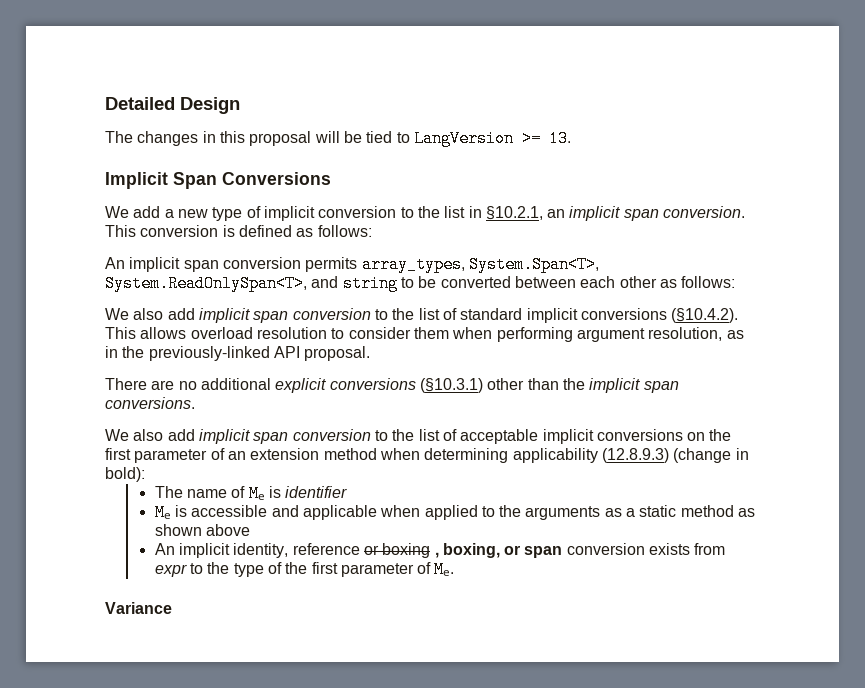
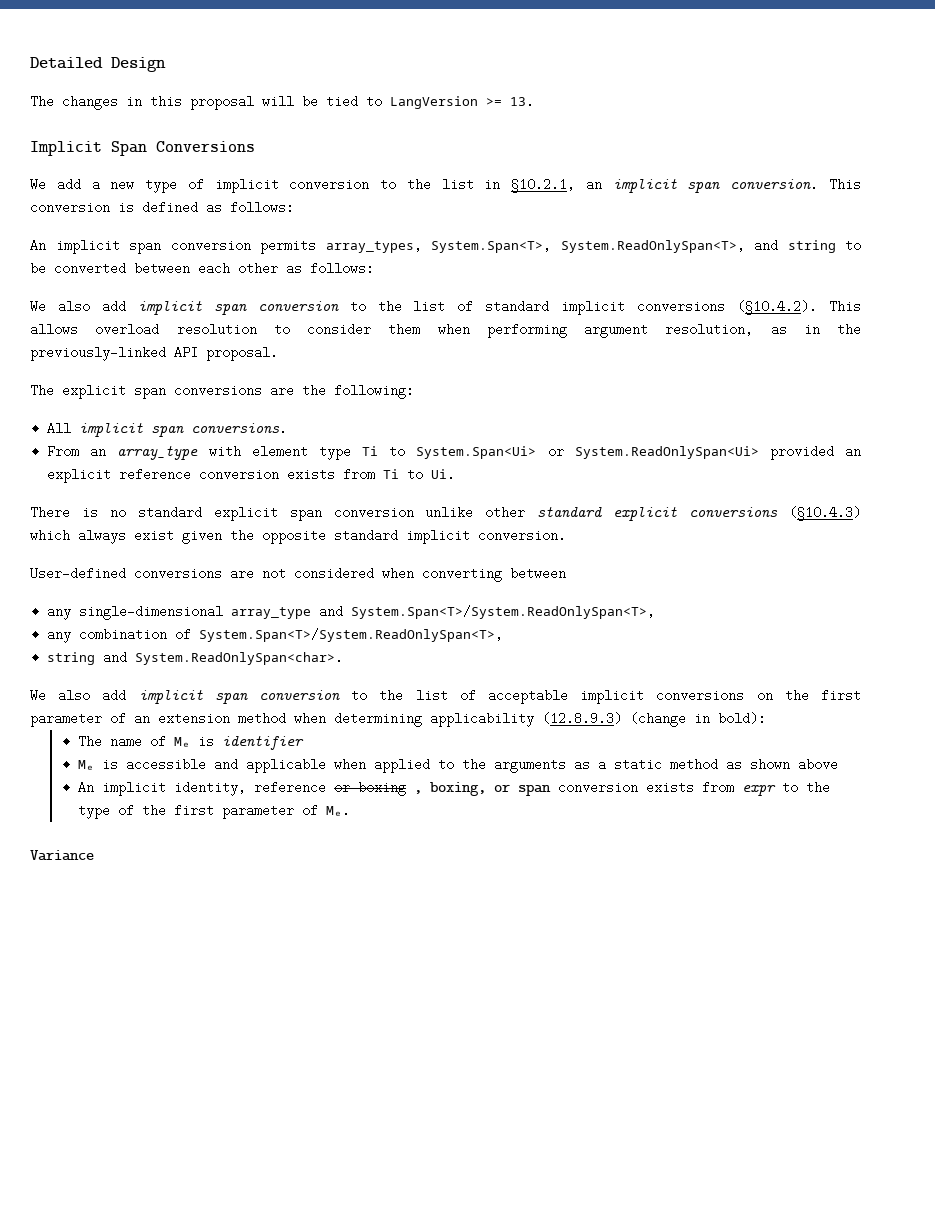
- There are no additional explicit conversions (§10.3.1) other than the implicit span conversions.
+ The explicit span conversions are the following:
+ All implicit span conversions.
+ From an array_type with element type Ti to System.Span<Ui> or System.ReadOnlySpan<Ui> provided an explicit reference conversion exists from Ti to Ui.
+ There is no standard explicit span conversion unlike other standard explicit conversions (§10.4.3) which always exist given the opposite standard implicit conversion.
+ User-defined conversions are not considered when converting between
+ any single-dimensional array_type and System.Span<T>/System.ReadOnlySpan<T>,
+ any combination of System.Span<T>/System.ReadOnlySpan<T>,
+ string and System.ReadOnlySpan<char>.

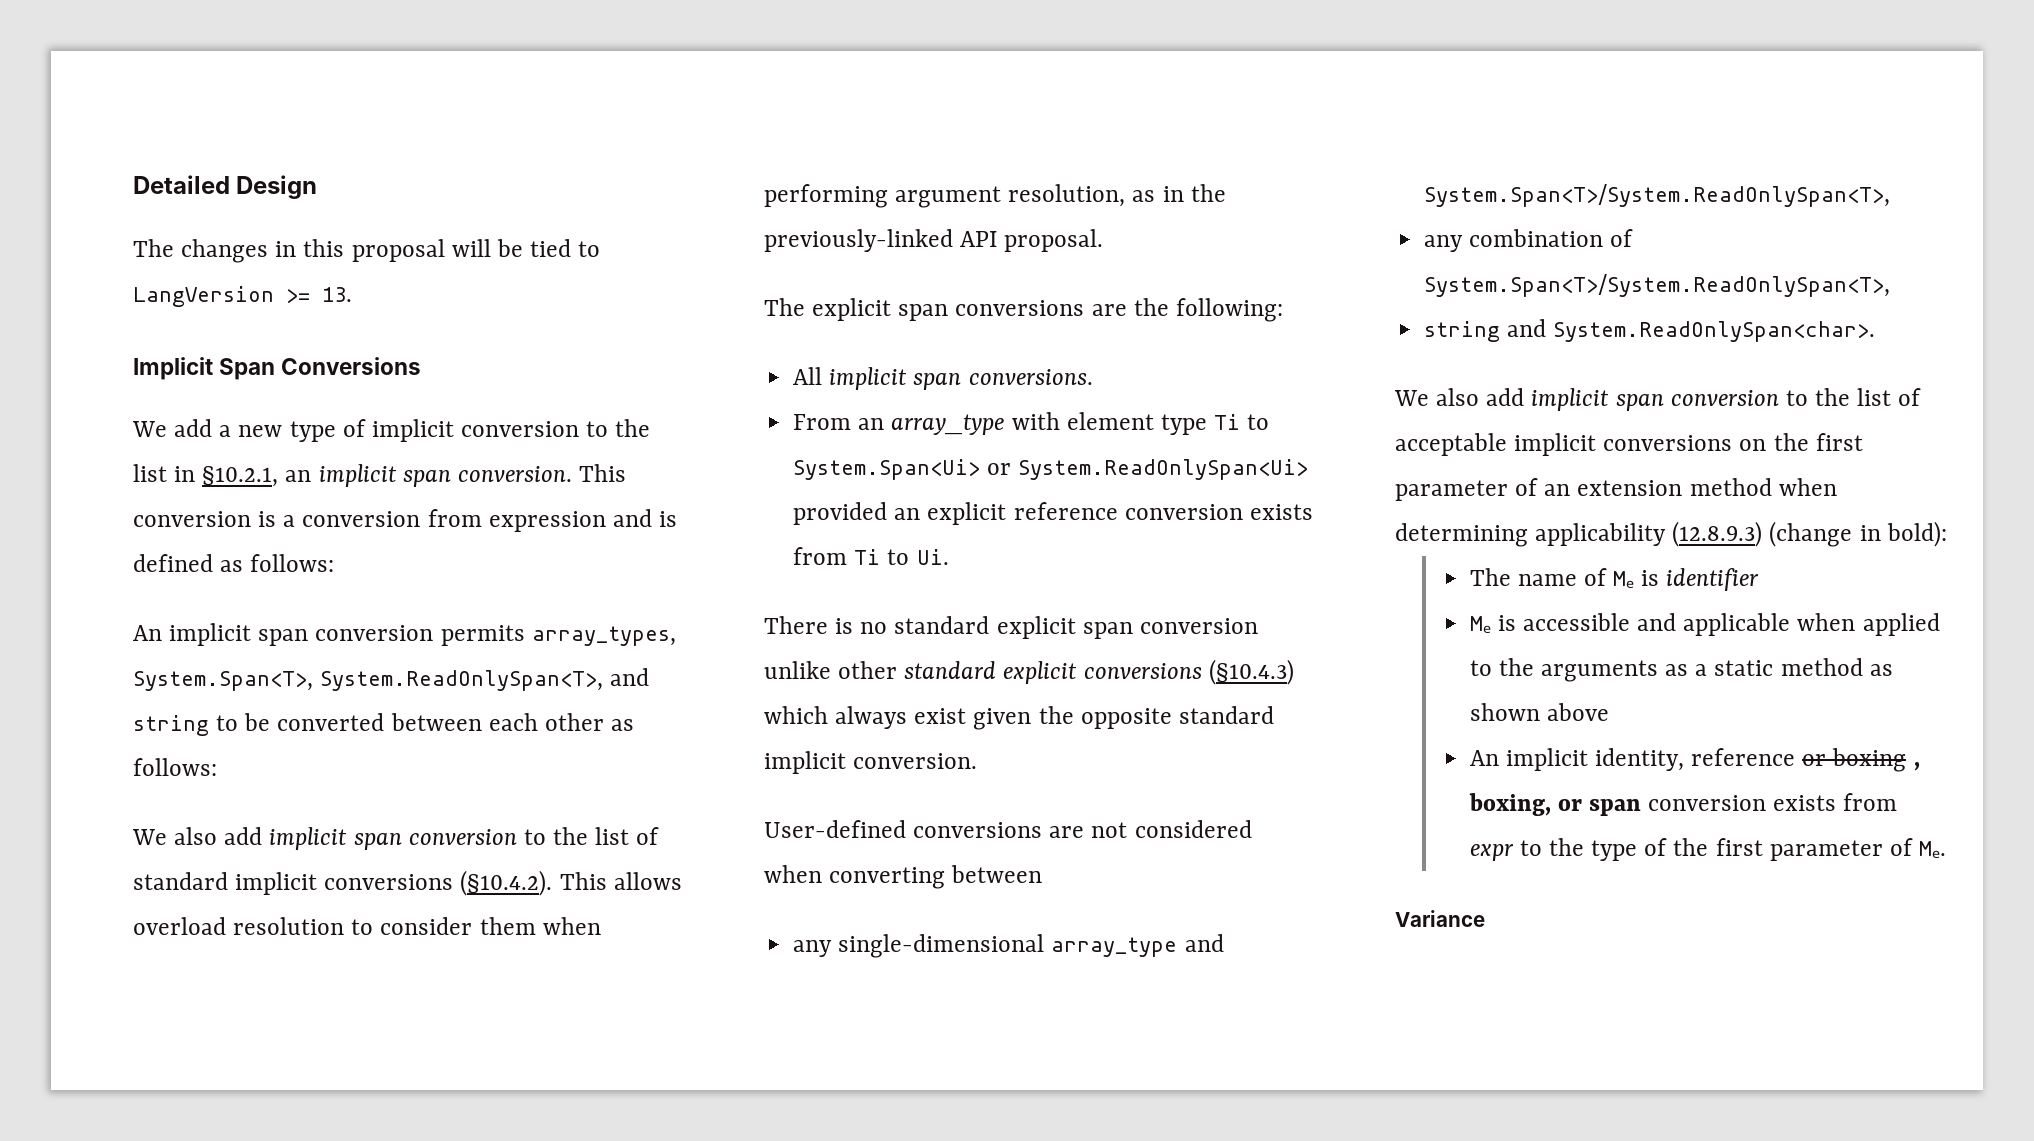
- This conversion is defined as follows:
+ This conversion is a conversion from expression and is defined as follows:

